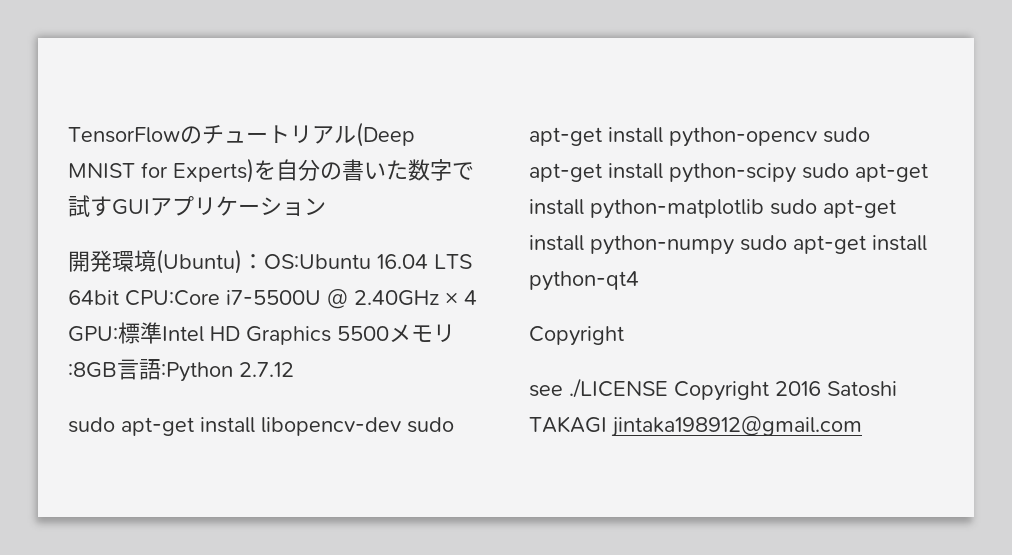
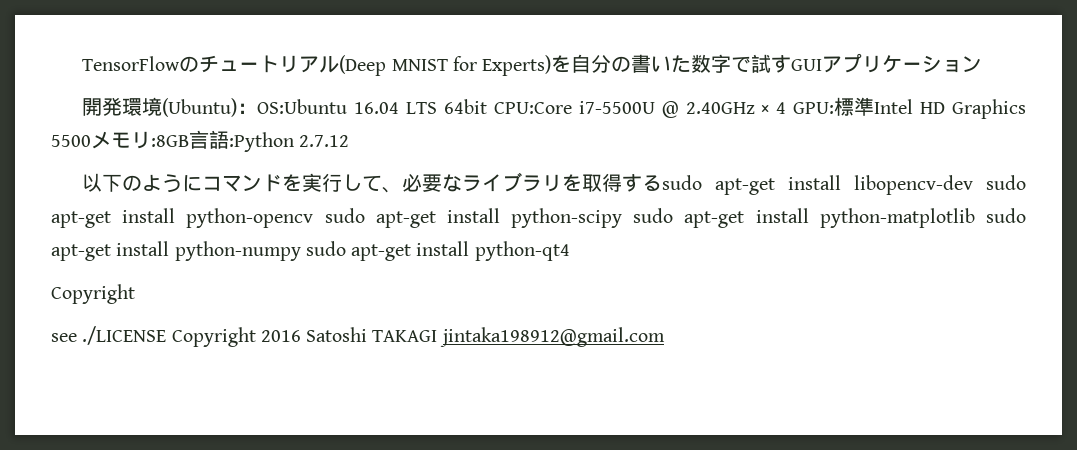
- sudo apt-get install libopencv-dev sudo apt-get install python-opencv sudo apt-get install python-scipy sudo apt-get install python-matplotlib sudo apt-get install python-numpy sudo apt-get install python-qt4
+ 以下のようにコマンドを実行して、必要なライブラリを取得するsudo apt-get install libopencv-dev sudo apt-get install python-opencv sudo apt-get install python-scipy sudo apt-get install python-matplotlib sudo apt-get install python-numpy sudo apt-get install python-qt4

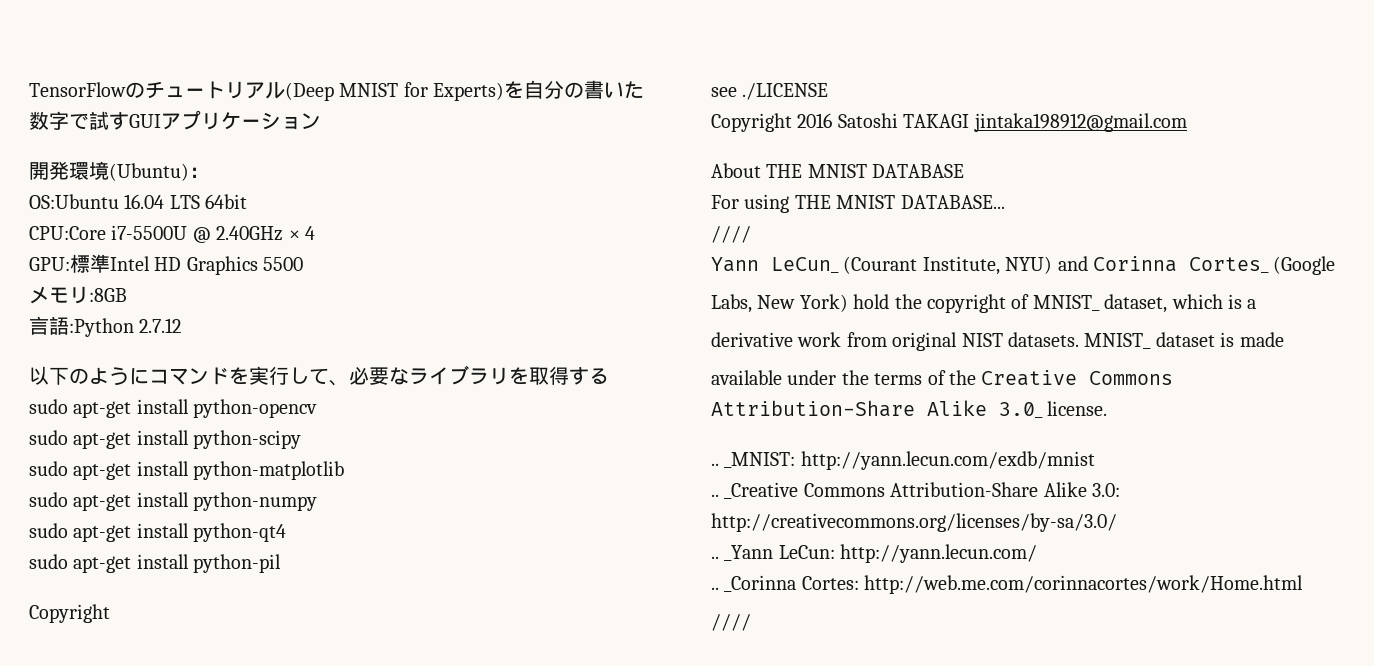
- 開発環境(Ubuntu)：OS:Ubuntu 16.04 LTS 64bit CPU:Core i7-5500U @ 2.40GHz × 4 GPU:標準Intel HD Graphics 5500メモリ:8GB言語:Python 2.7.12
+ 開発環境(Ubuntu)：
+ OS:Ubuntu 16.04 LTS 64bit
+ CPU:Core i7-5500U @ 2.40GHz × 4
+ GPU:標準Intel HD Graphics 5500
+ メモリ:8GB
+ 言語:Python 2.7.12
- 以下のようにコマンドを実行して、必要なライブラリを取得するsudo apt-get install libopencv-dev sudo apt-get install python-opencv sudo apt-get install python-scipy sudo apt-get install python-matplotlib sudo apt-get install python-numpy sudo apt-get install python-qt4
+ 以下のようにコマンドを実行して、必要なライブラリを取得する
+ sudo apt-get install python-opencv
+ sudo apt-get install python-scipy
+ sudo apt-get install python-matplotlib
+ sudo apt-get install python-numpy
+ sudo apt-get install python-qt4
+ sudo apt-get install python-pil
- see ./LICENSE Copyright 2016 Satoshi TAKAGI jintaka198912@gmail.com
+ see ./LICENSE
+ Copyright 2016 Satoshi TAKAGI jintaka198912@gmail.com
+ About THE MNIST DATABASE
+ For using THE MNIST DATABASE...
+ ////
+ Yann LeCun_ (Courant Institute, NYU) and Corinna Cortes_ (Google
+ Labs, New York) hold the copyright of MNIST_ dataset, which is a
+ derivative work from original NIST datasets. MNIST_ dataset is made
+ available under the terms of the Creative Commons Attribution-Share Alike 3.0_ license.
+ .. _MNIST: http://yann.lecun.com/exdb/mnist
+ .. _Creative Commons Attribution-Share Alike 3.0: http://creativecommons.org/licenses/by-sa/3.0/
+ .. _Yann LeCun: http://yann.lecun.com/
+ .. _Corinna Cortes: http://web.me.com/corinnacortes/work/Home.html
+ ////

